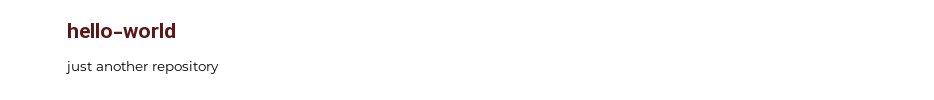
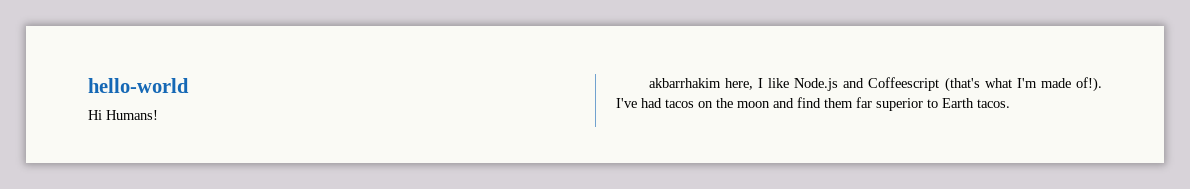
- just another repository
+ Hi Humans!
+ akbarrhakim here, I like Node.js and Coffeescript (that's what I'm made of!). I've had tacos on the moon and find them far superior to Earth tacos.

